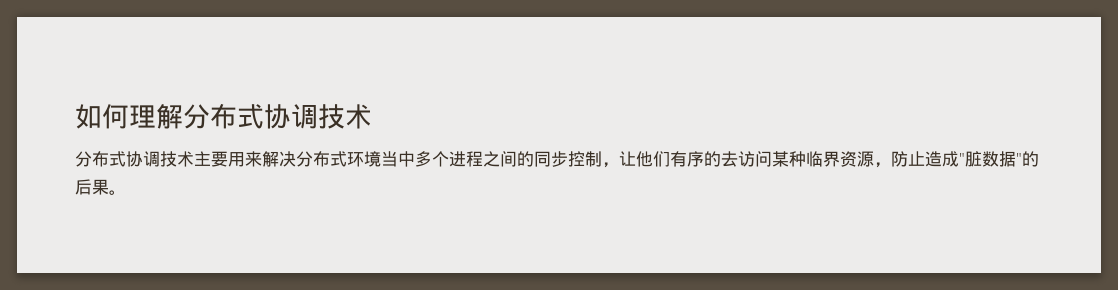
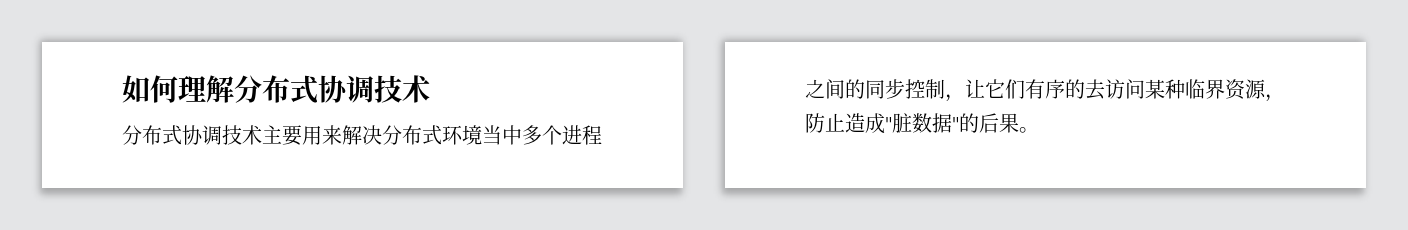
- 分布式协调技术主要用来解决分布式环境当中多个进程之间的同步控制，让他们有序的去访问某种临界资源，防止造成"脏数据"的后果。
+ 分布式协调技术主要用来解决分布式环境当中多个进程之间的同步控制，让它们有序的去访问某种临界资源，防止造成"脏数据"的后果。

